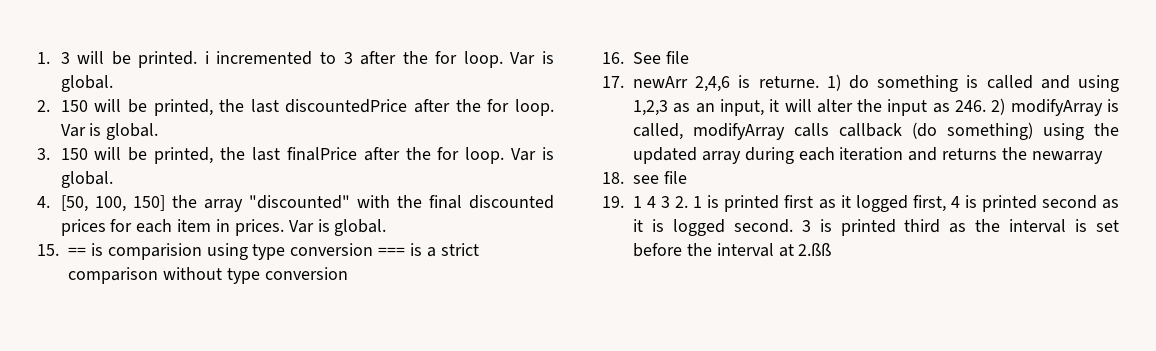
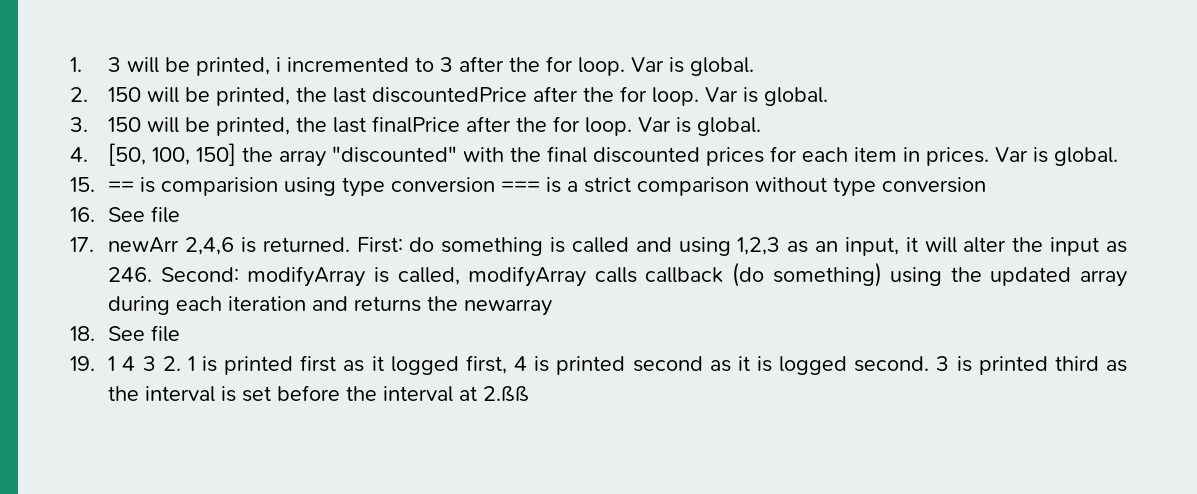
- 1. 3 will be printed. i incremented to 3 after the for loop.
+ 1. 3 will be printed, i incremented to 3 after the for loop.
- 17. newArr 2,4,6 is returne. 1) do something is called and using 1,2,3 as an input, it will alter the input as 246. 2) modifyArray is called, modifyArray calls callback (do something) using the updated array during each iteration and returns the newarray
+ 17. newArr 2,4,6 is returned. First: do something is called and using 1,2,3 as an input, it will alter the input as 246. Second: modifyArray is called, modifyArray calls callback (do something) using the updated array during each iteration and returns the newarray
- 18. see file
+ 18. See file

